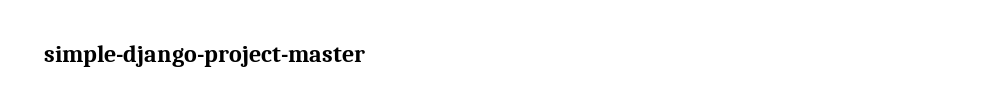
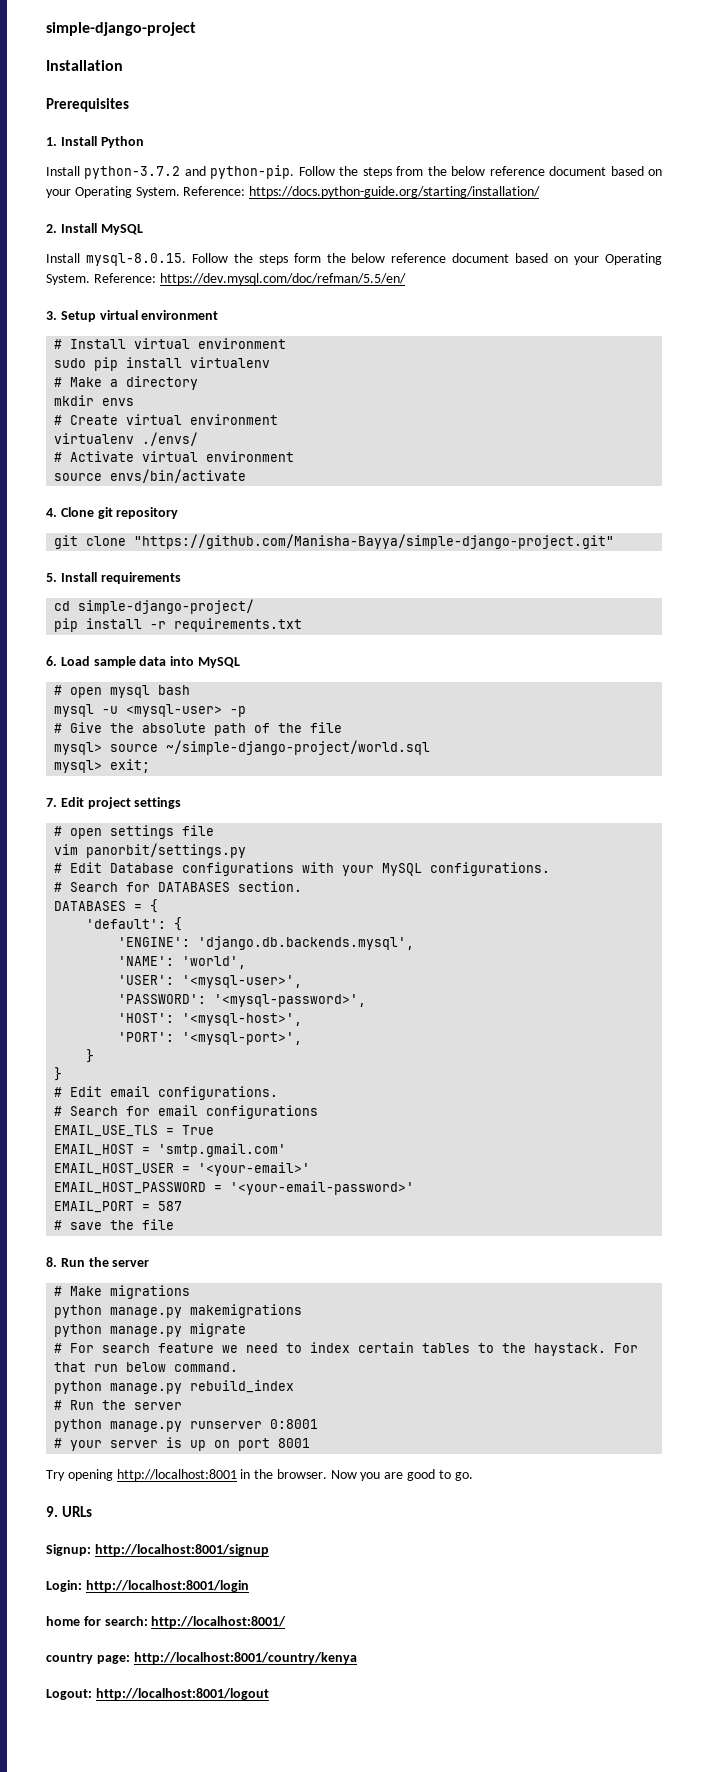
- simple-django-project-master
+ simple-django-project
+ Installation
+ Prerequisites
+ 1. Install Python
+ Install python-3.7.2 and python-pip. Follow the steps from the below reference document based on your Operating System. Reference: https://docs.python-guide.org/starting/installation/
+ 2. Install MySQL
+ Install mysql-8.0.15. Follow the steps form the below reference document based on your Operating System. Reference: https://dev.mysql.com/doc/refman/5.5/en/
+ 3. Setup virtual environment
+ # Install virtual environment
+ sudo pip install virtualenv
+ # Make a directory
+ mkdir envs
+ # Create virtual environment
+ virtualenv ./envs/
+ # Activate virtual environment
+ source envs/bin/activate
+ 4. Clone git repository
+ git clone "https://github.com/Manisha-Bayya/simple-django-project.git"
+ 5. Install requirements
+ cd simple-django-project/
+ pip install -r requirements.txt
+ 6. Load sample data into MySQL
+ # open mysql bash
+ mysql -u <mysql-user> -p
+ # Give the absolute path of the file
+ mysql> source ~/simple-django-project/world.sql
+ mysql> exit;
+ 7. Edit project settings
+ # open settings file
+ vim panorbit/settings.py
+ # Edit Database configurations with your MySQL configurations.
+ # Search for DATABASES section.
+ DATABASES = {
+ 'default': {
+ 'ENGINE': 'django.db.backends.mysql',
+ 'NAME': 'world',
+ 'USER': '<mysql-user>',
+ 'PASSWORD': '<mysql-password>',
+ 'HOST': '<mysql-host>',
+ 'PORT': '<mysql-port>',
+ }
+ }
+ # Edit email configurations.
+ # Search for email configurations
+ EMAIL_USE_TLS = True
+ EMAIL_HOST = 'smtp.gmail.com'
+ EMAIL_HOST_USER = '<your-email>'
+ EMAIL_HOST_PASSWORD = '<your-email-password>'
+ EMAIL_PORT = 587
+ # save the file
+ 8. Run the server
+ # Make migrations
+ python manage.py makemigrations
+ python manage.py migrate
+ # For search feature we need to index certain tables to the haystack. For that run below command.
+ python manage.py rebuild_index
+ # Run the server
+ python manage.py runserver 0:8001
+ # your server is up on port 8001
+ Try opening http://localhost:8001 in the browser. Now you are good to go.
+ 9. URLs
+ Signup: http://localhost:8001/signup
+ Login: http://localhost:8001/login
+ home for search: http://localhost:8001/
+ country page: http://localhost:8001/country/kenya
+ Logout: http://localhost:8001/logout

